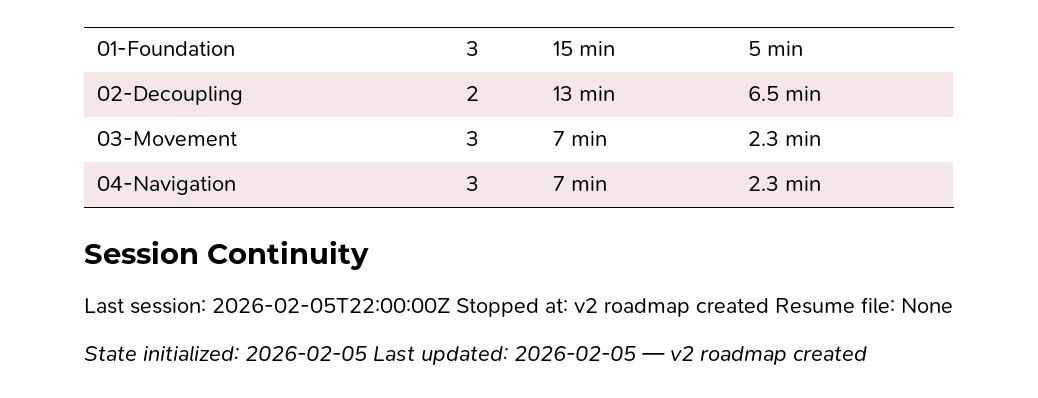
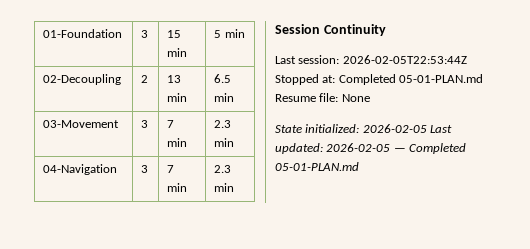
- Last session: 2026-02-05T22:00:00Z Stopped at: v2 roadmap created Resume file: None
+ Last session: 2026-02-05T22:53:44Z Stopped at: Completed 05-01-PLAN.md Resume file: None
- State initialized: 2026-02-05 Last updated: 2026-02-05 — v2 roadmap created
+ State initialized: 2026-02-05 Last updated: 2026-02-05 — Completed 05-01-PLAN.md

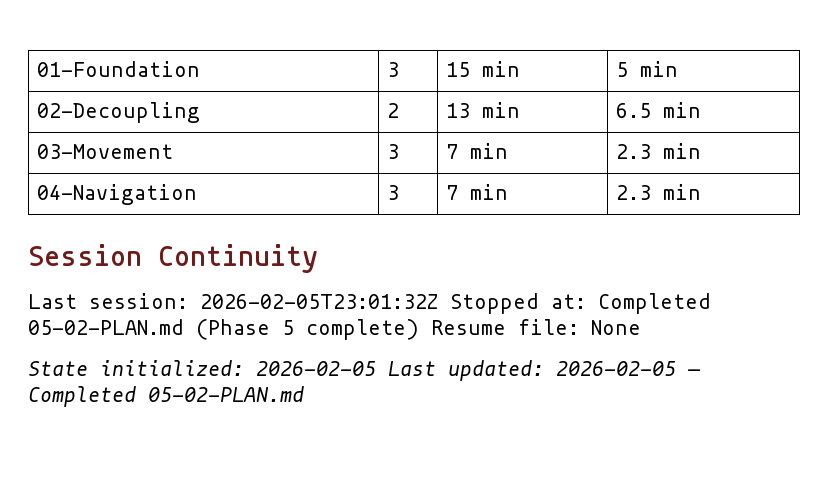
- Last session: 2026-02-05T22:53:44Z Stopped at: Completed 05-01-PLAN.md Resume file: None
+ Last session: 2026-02-05T23:01:32Z Stopped at: Completed 05-02-PLAN.md (Phase 5 complete) Resume file: None
- State initialized: 2026-02-05 Last updated: 2026-02-05 — Completed 05-01-PLAN.md
+ State initialized: 2026-02-05 Last updated: 2026-02-05 — Completed 05-02-PLAN.md

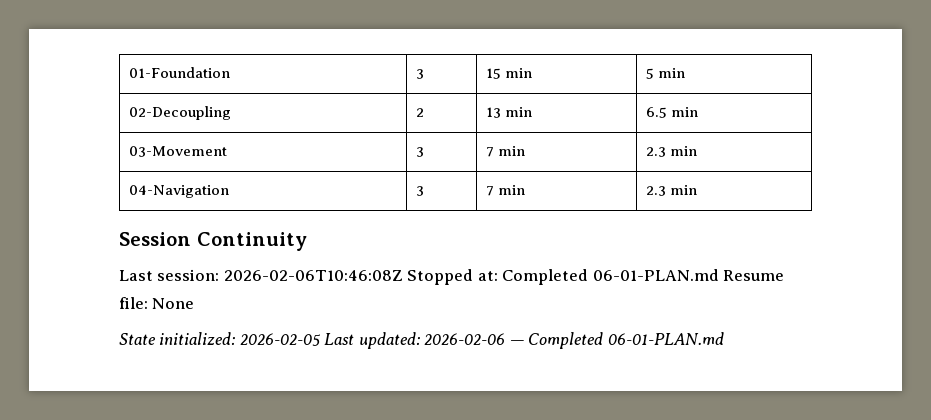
- Last session: 2026-02-05T23:01:32Z Stopped at: Completed 05-02-PLAN.md (Phase 5 complete) Resume file: None
+ Last session: 2026-02-06T10:46:08Z Stopped at: Completed 06-01-PLAN.md Resume file: None
- State initialized: 2026-02-05 Last updated: 2026-02-05 — Completed 05-02-PLAN.md
+ State initialized: 2026-02-05 Last updated: 2026-02-06 — Completed 06-01-PLAN.md

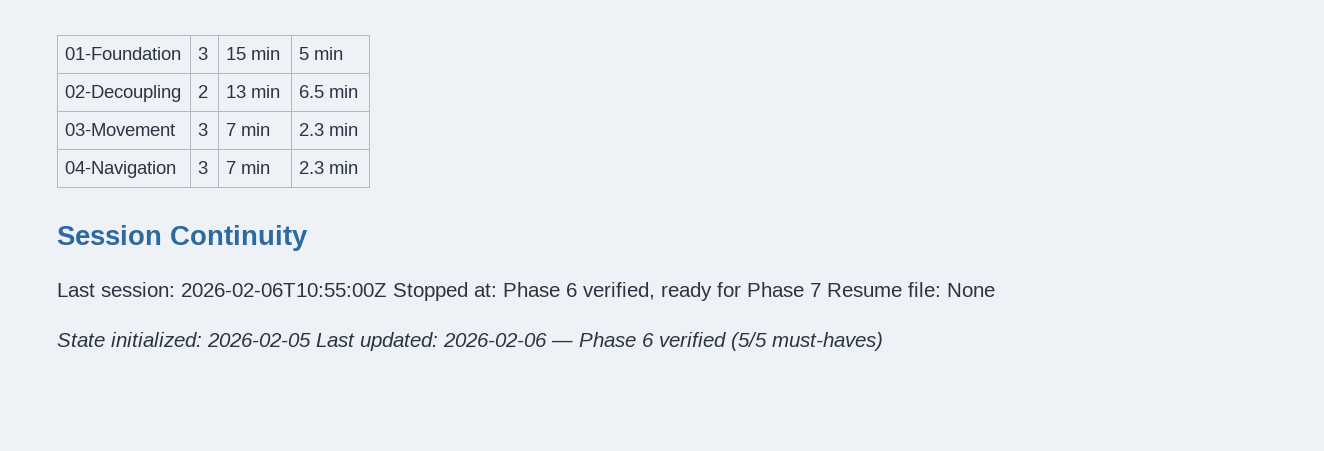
- Last session: 2026-02-06T10:46:08Z Stopped at: Completed 06-01-PLAN.md Resume file: None
+ Last session: 2026-02-06T10:55:00Z Stopped at: Phase 6 verified, ready for Phase 7 Resume file: None
- State initialized: 2026-02-05 Last updated: 2026-02-06 — Completed 06-01-PLAN.md
+ State initialized: 2026-02-05 Last updated: 2026-02-06 — Phase 6 verified (5/5 must-haves)

